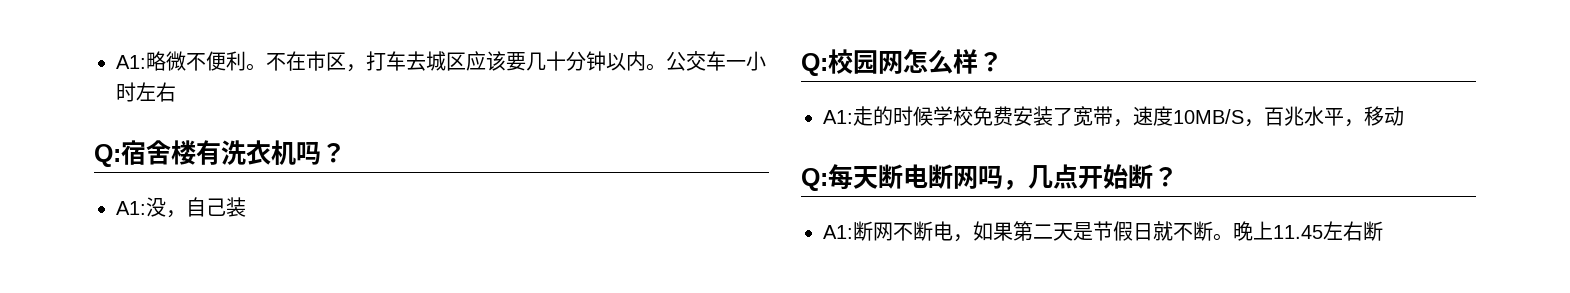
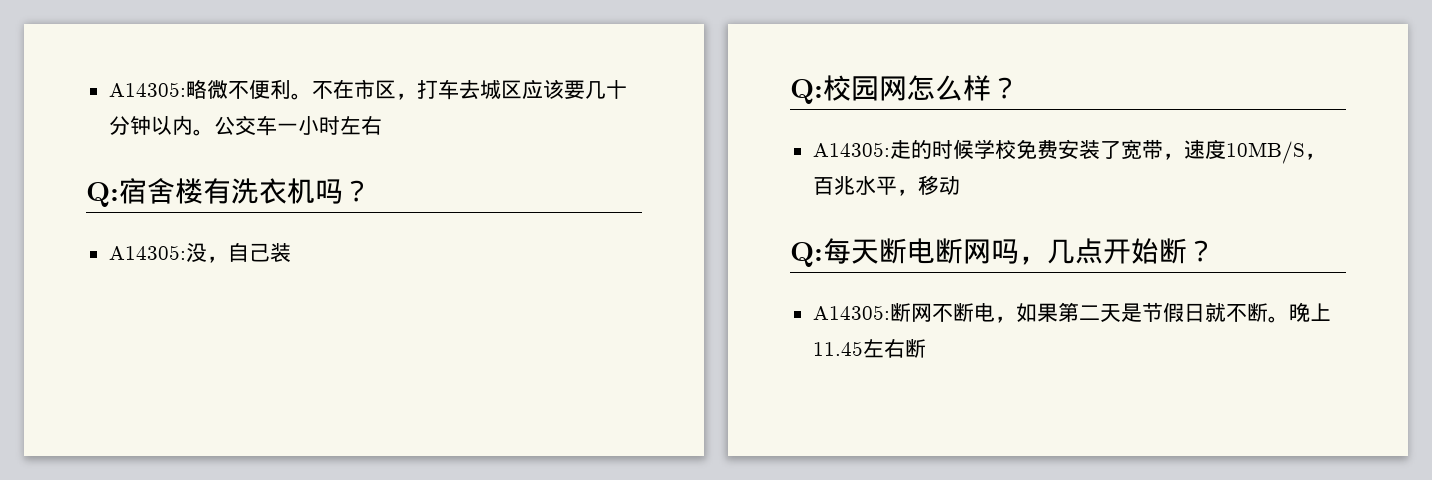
- A1:略微不便利。
+ A14305:略微不便利。
- A1:没，自己装
+ A14305:没，自己装
- A1:走的时候学校免费安装了宽带，速度10MB/S，百兆水平，移动
+ A14305:走的时候学校免费安装了宽带，速度10MB/S，百兆水平，移动
- A1:断网不断电，如果第二天是节假日就不断。
+ A14305:断网不断电，如果第二天是节假日就不断。

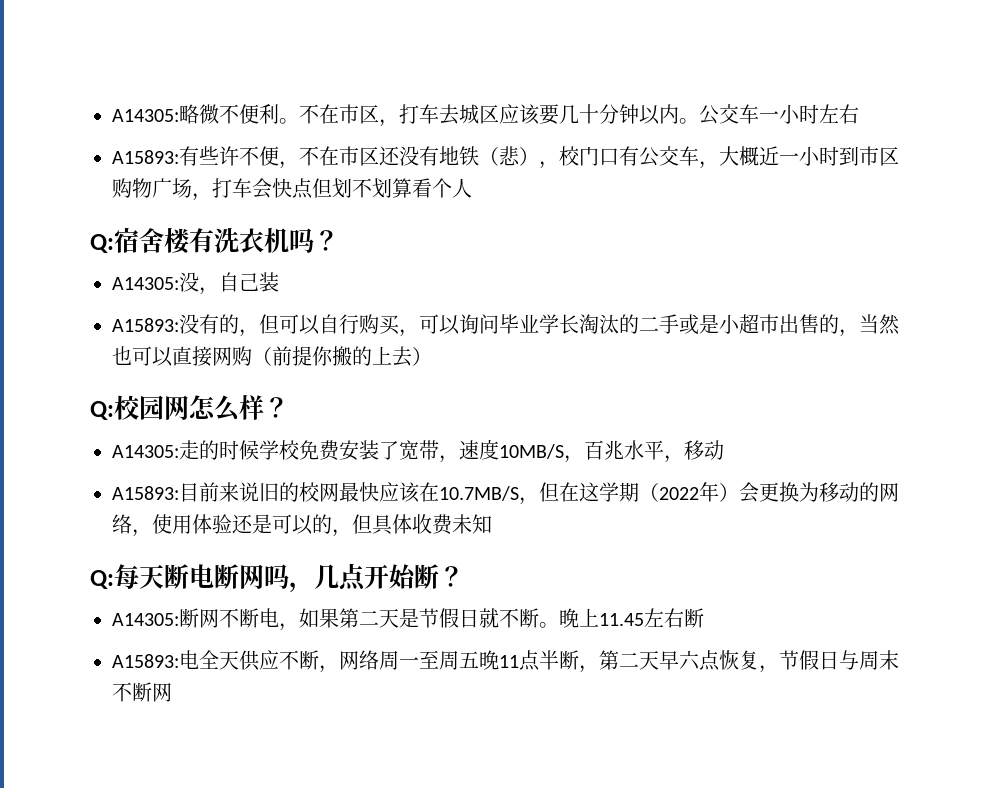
+ A15893:有些许不便，不在市区还没有地铁（悲），校门口有公交车，大概近一小时到市区购物广场，打车会快点但划不划算看个人
+ A15893:没有的，但可以自行购买，可以询问毕业学长淘汰的二手或是小超市出售的，当然也可以直接网购（前提你搬的上去）
+ A15893:目前来说旧的校网最快应该在10.7MB/S，但在这学期（2022年）会更换为移动的网络，使用体验还是可以的，但具体收费未知
+ A15893:电全天供应不断，网络周一至周五晚11点半断，第二天早六点恢复，节假日与周末不断网

